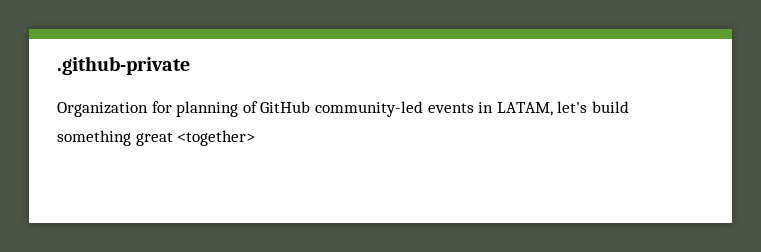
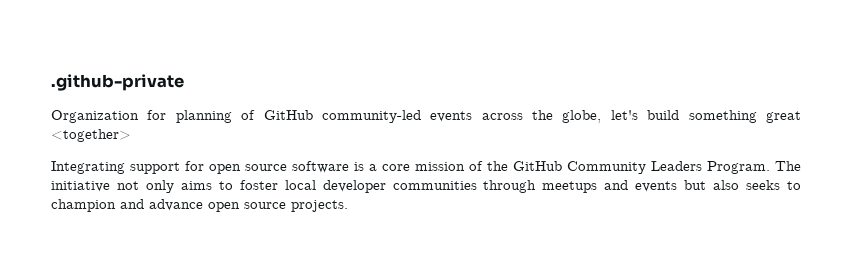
- Organization for planning of GitHub community-led events in LATAM, let's build something great <together>
+ Organization for planning of GitHub community-led events across the globe, let's build something great <together>
+ Integrating support for open source software is a core mission of the GitHub Community Leaders Program. The initiative not only aims to foster local developer communities through meetups and events but also seeks to champion and advance open source projects.

